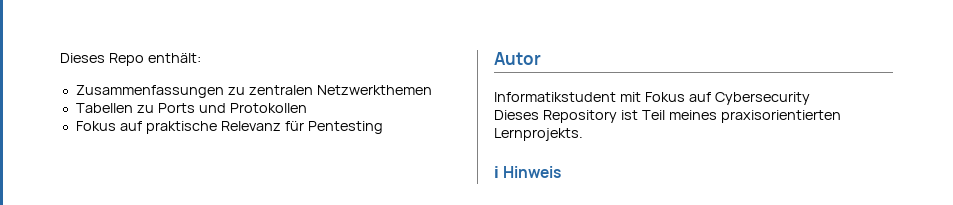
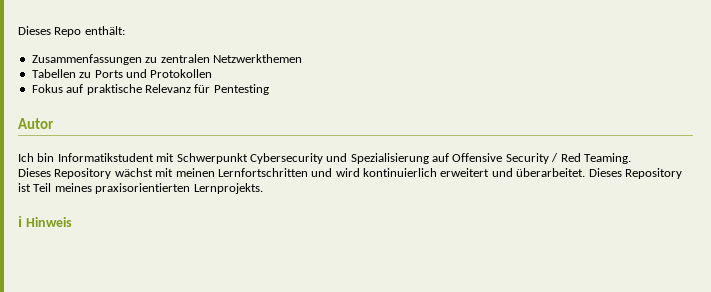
- Informatikstudent mit Fokus auf Cybersecurity
- Dieses Repository ist Teil meines praxisorientierten Lernprojekts.
+ Ich bin Informatikstudent mit Schwerpunkt Cybersecurity und Spezialisierung auf Offensive Security / Red Teaming.
+ Dieses Repository wächst mit meinen Lernfortschritten und wird kontinuierlich erweitert und überarbeitet. Dieses Repository ist Teil meines praxisorientierten Lernprojekts.

